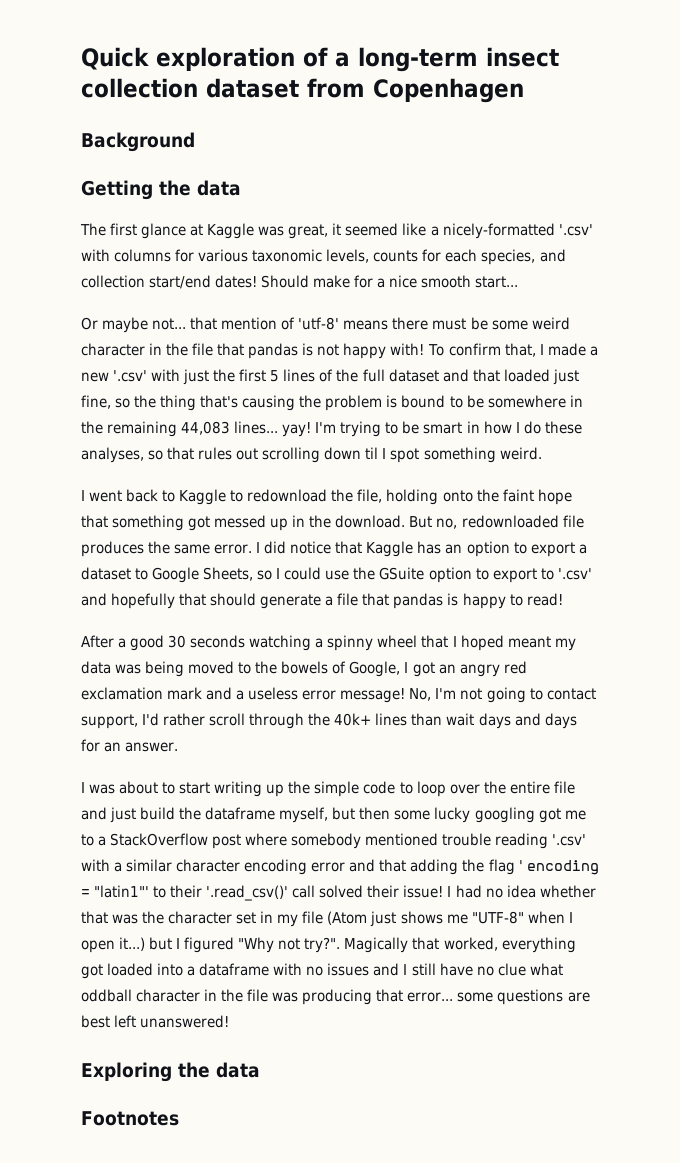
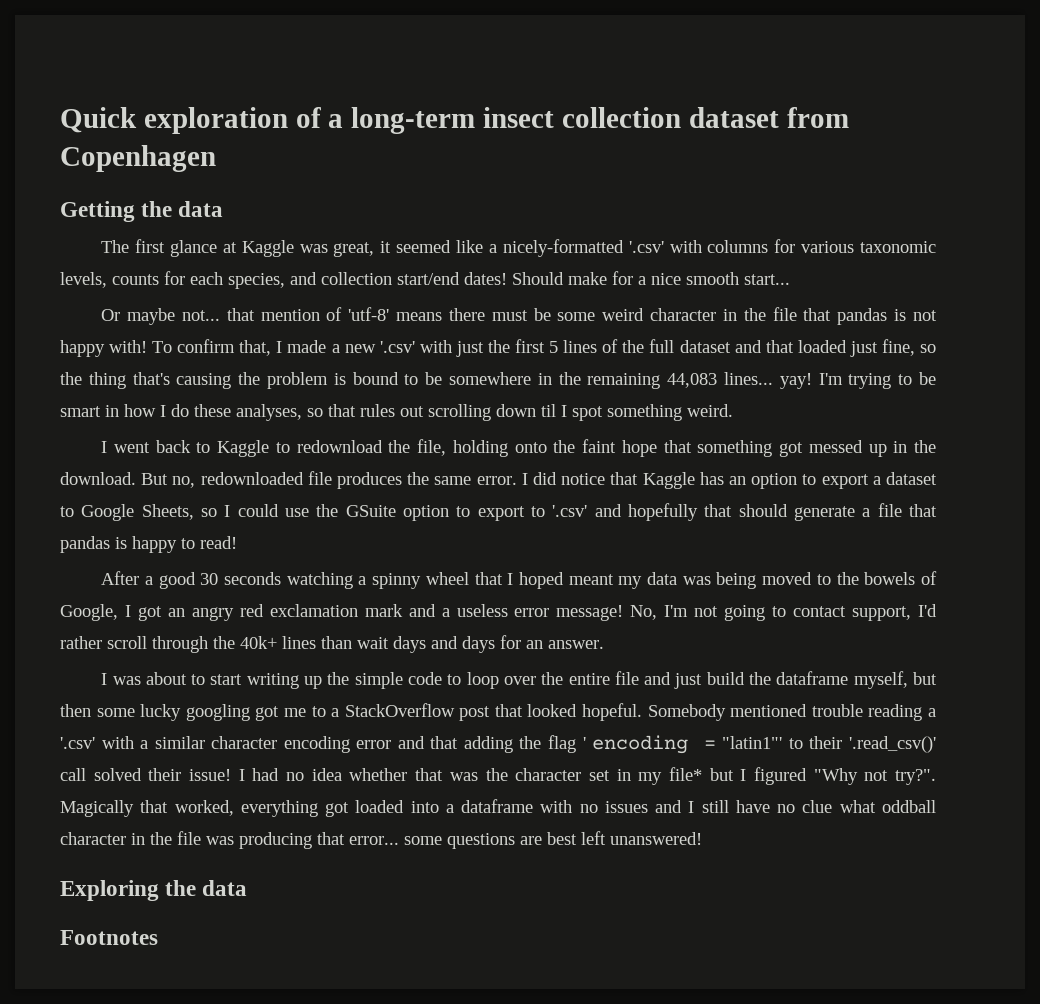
- Background
- I was about to start writing up the simple code to loop over the entire file and just build the dataframe myself, but then some lucky googling got me to a StackOverflow post where somebody mentioned trouble reading '.csv' with a similar character encoding error and that adding the flag ' encoding = "latin1"' to their '.read_csv()' call solved their issue!
+ I was about to start writing up the simple code to loop over the entire file and just build the dataframe myself, but then some lucky googling got me to a StackOverflow post that looked hopeful. Somebody mentioned trouble reading a '.csv' with a similar character encoding error and that adding the flag ' encoding = "latin1"' to their '.read_csv()' call solved their issue!
- I had no idea whether that was the character set in my file (Atom just shows me "UTF-8" when I open it...) but I figured "Why not try?".
+ I had no idea whether that was the character set in my file* but I figured "Why not try?".

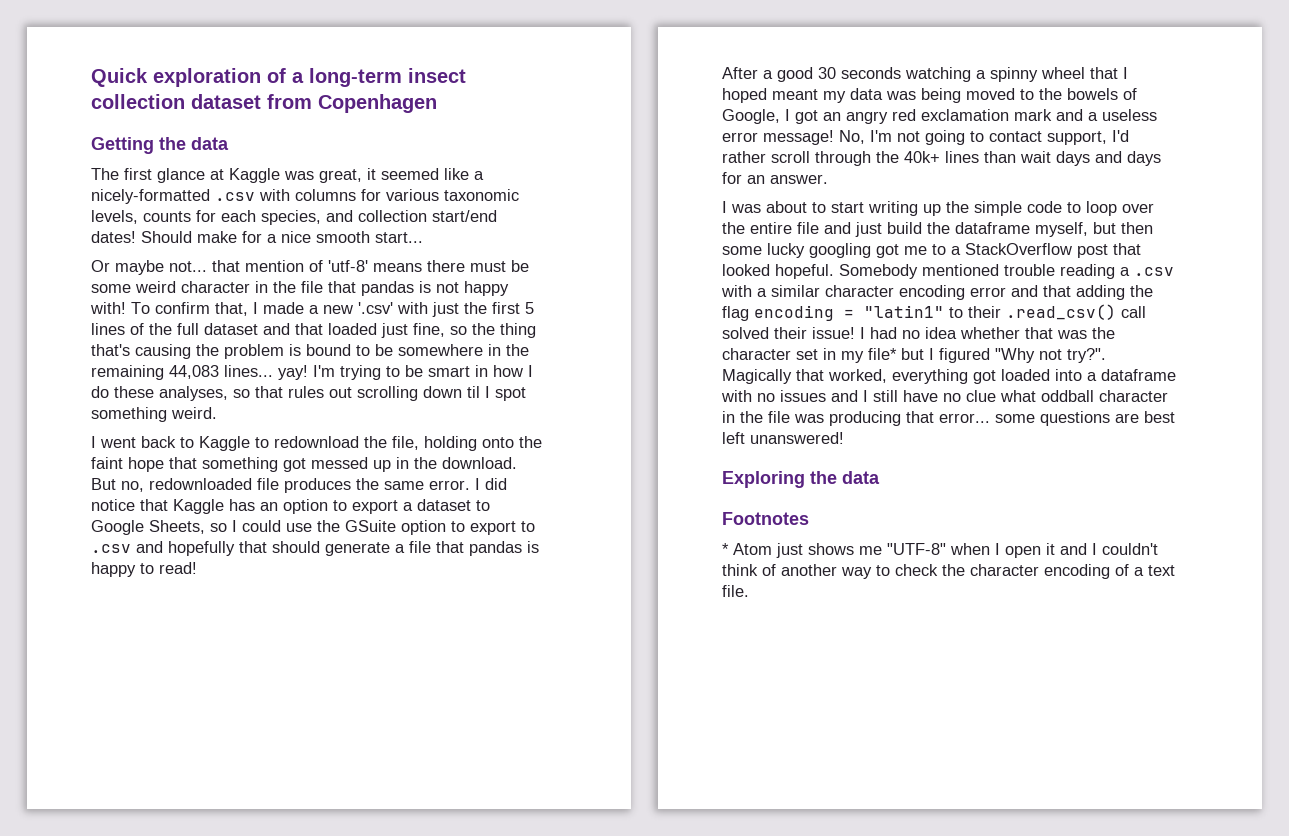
- The first glance at Kaggle was great, it seemed like a nicely-formatted '.csv' with columns for various taxonomic levels, counts for each species, and collection start/end dates!
+ The first glance at Kaggle was great, it seemed like a nicely-formatted .csv with columns for various taxonomic levels, counts for each species, and collection start/end dates!
- I did notice that Kaggle has an option to export a dataset to Google Sheets, so I could use the GSuite option to export to '.csv' and hopefully that should generate a file that pandas is happy to read!
+ I did notice that Kaggle has an option to export a dataset to Google Sheets, so I could use the GSuite option to export to .csv and hopefully that should generate a file that pandas is happy to read!
- Somebody mentioned trouble reading a '.csv' with a similar character encoding error and that adding the flag ' encoding = "latin1"' to their '.read_csv()' call solved their issue!
+ Somebody mentioned trouble reading a .csv with a similar character encoding error and that adding the flag encoding = "latin1" to their .read_csv() call solved their issue!
+ * Atom just shows me "UTF-8" when I open it and I couldn't think of another way to check the character encoding of a text file.

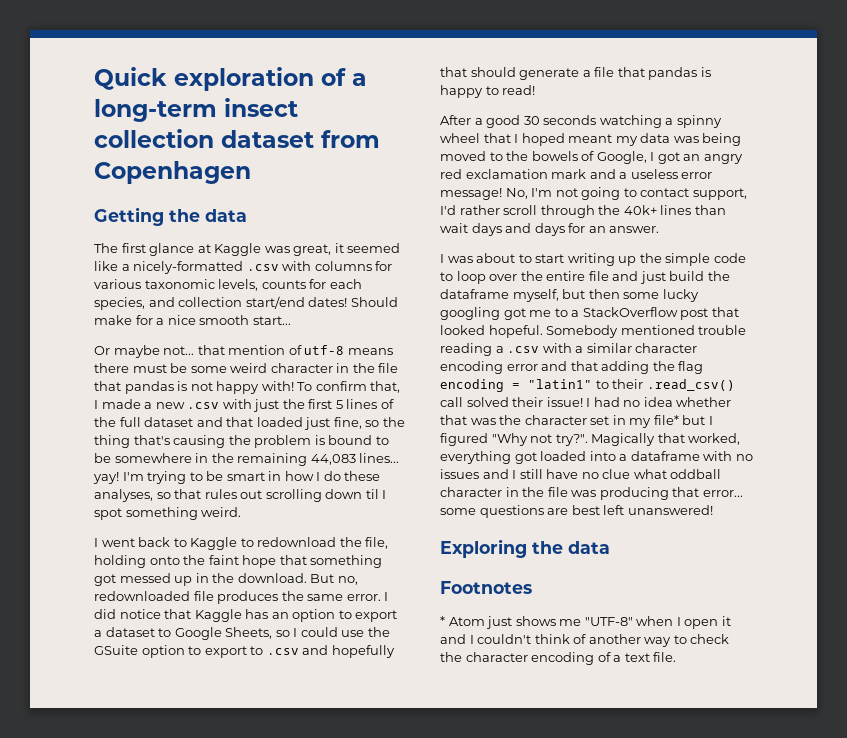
- Or maybe not... that mention of 'utf-8' means there must be some weird character in the file that pandas is not happy with!
+ Or maybe not... that mention of utf-8 means there must be some weird character in the file that pandas is not happy with!
- To confirm that, I made a new '.csv' with just the first 5 lines of the full dataset and that loaded just fine, so the thing that's causing the problem is bound to be somewhere in the remaining 44,083 lines... yay!
+ To confirm that, I made a new .csv with just the first 5 lines of the full dataset and that loaded just fine, so the thing that's causing the problem is bound to be somewhere in the remaining 44,083 lines... yay!

